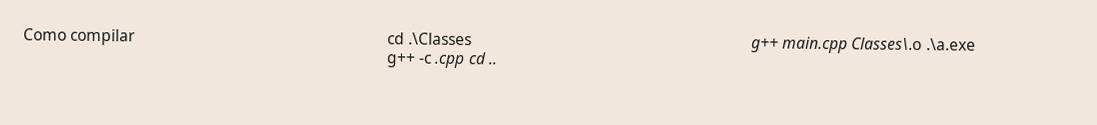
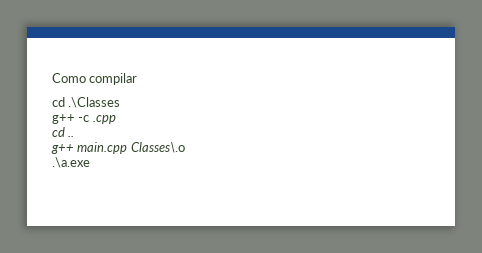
- g++ -c .cpp cd ..
+ g++ -c .cpp
+ cd ..
- g++ main.cpp Classes\.o .\a.exe
+ g++ main.cpp Classes\.o
+ .\a.exe

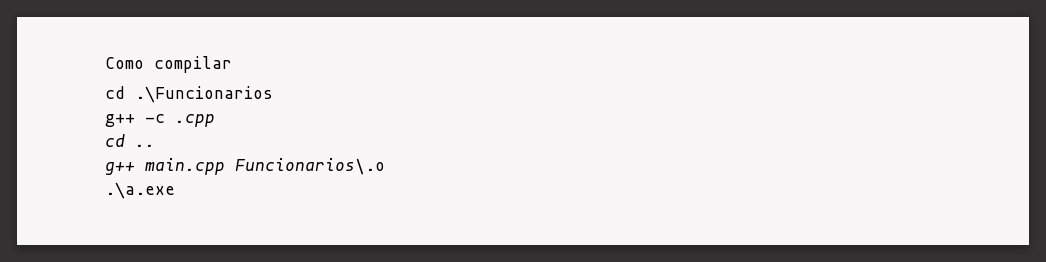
- cd .\Classes
+ cd .\Funcionarios
- g++ main.cpp Classes\.o
+ g++ main.cpp Funcionarios\.o

